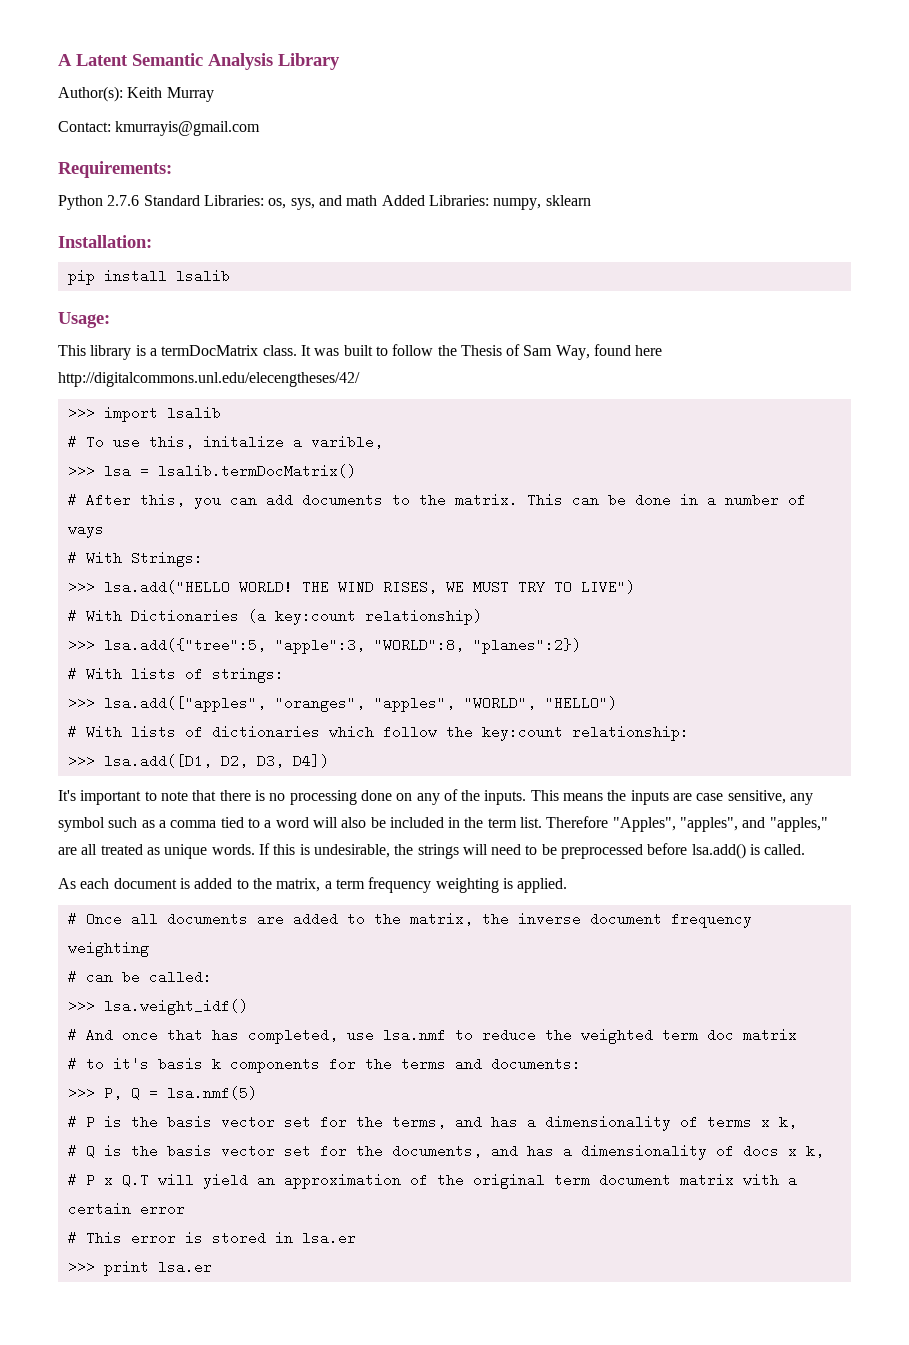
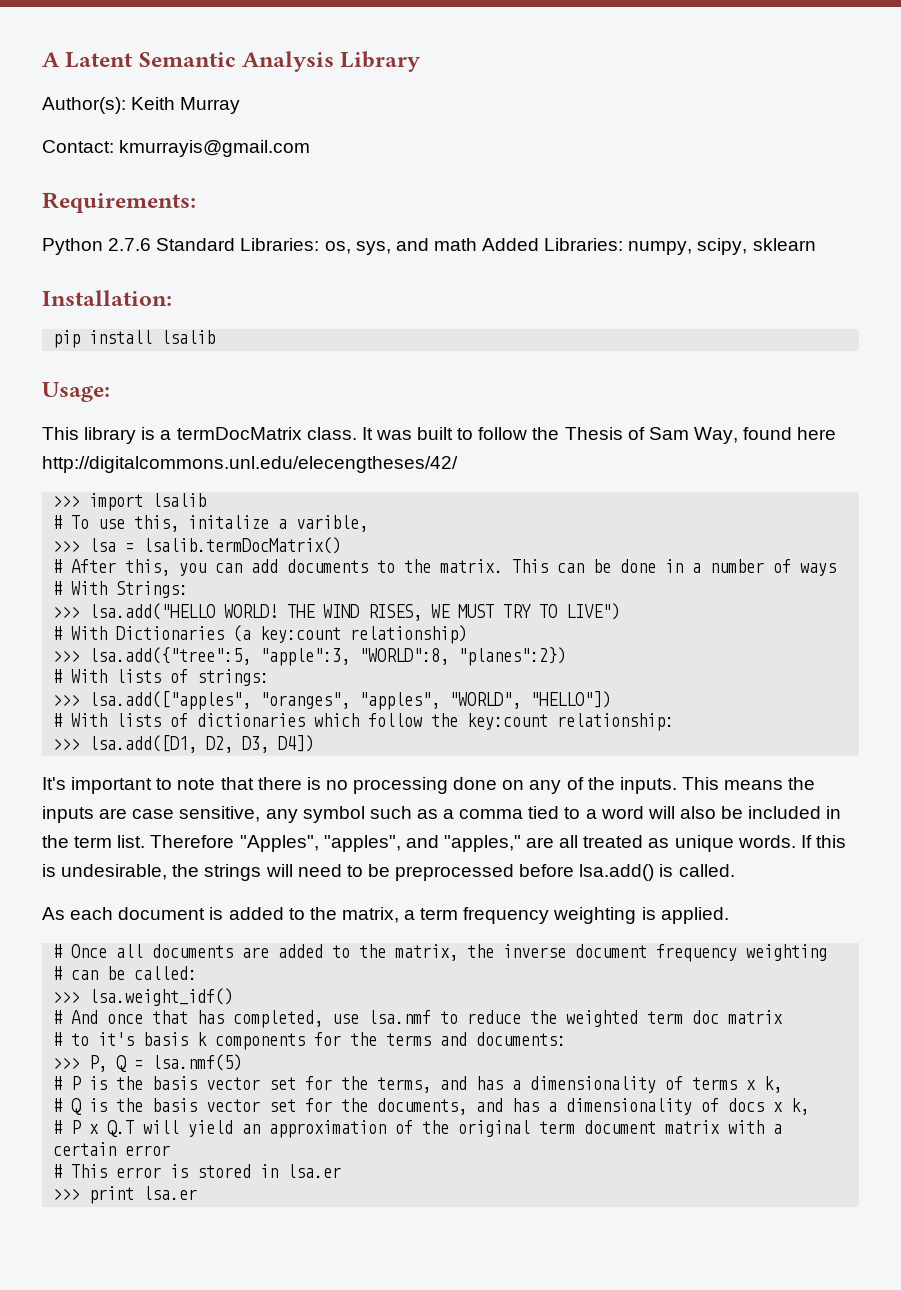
- Python 2.7.6 Standard Libraries: os, sys, and math Added Libraries: numpy, sklearn
+ Python 2.7.6 Standard Libraries: os, sys, and math Added Libraries: numpy, scipy, sklearn
- >>> lsa.add(["apples", "oranges", "apples", "WORLD", "HELLO")
+ >>> lsa.add(["apples", "oranges", "apples", "WORLD", "HELLO"])

